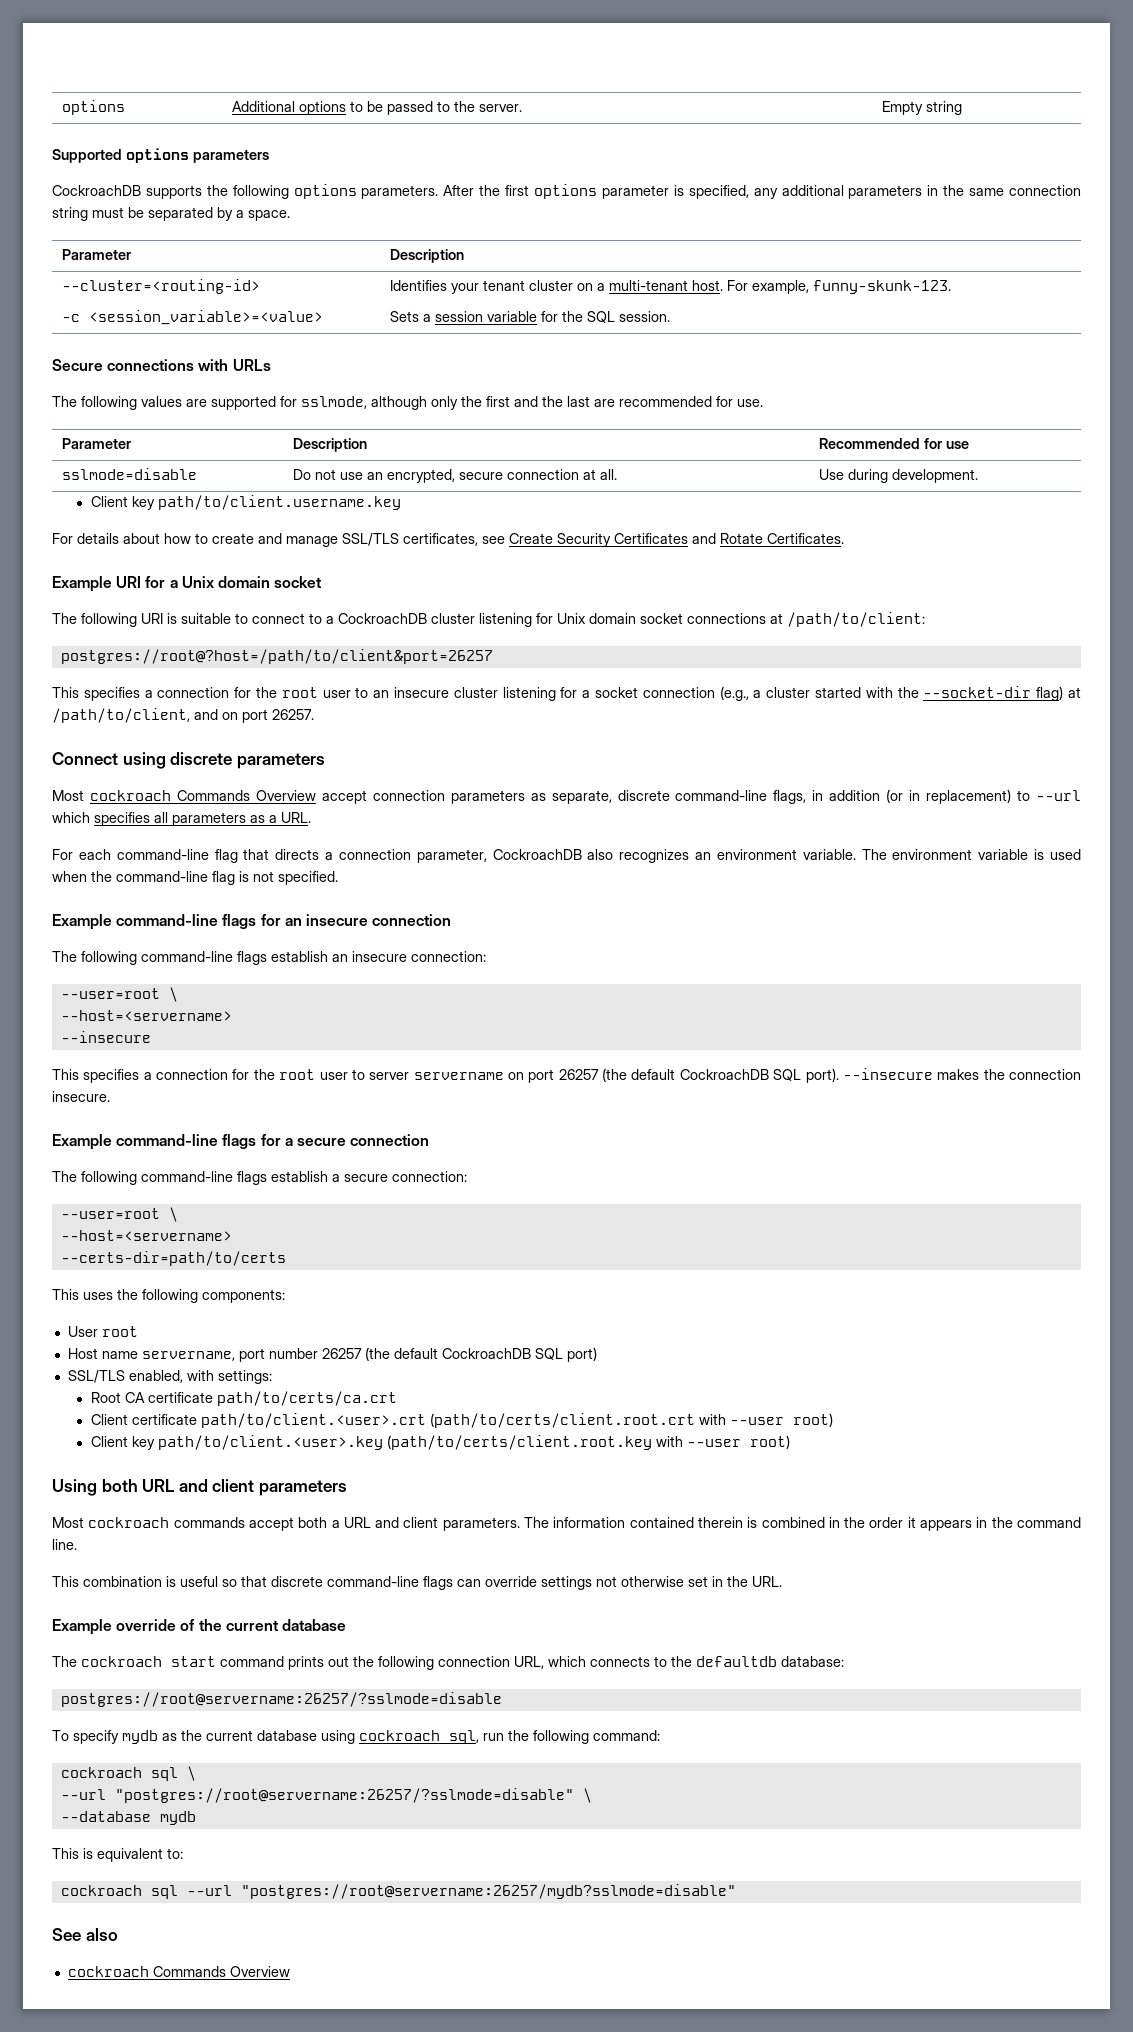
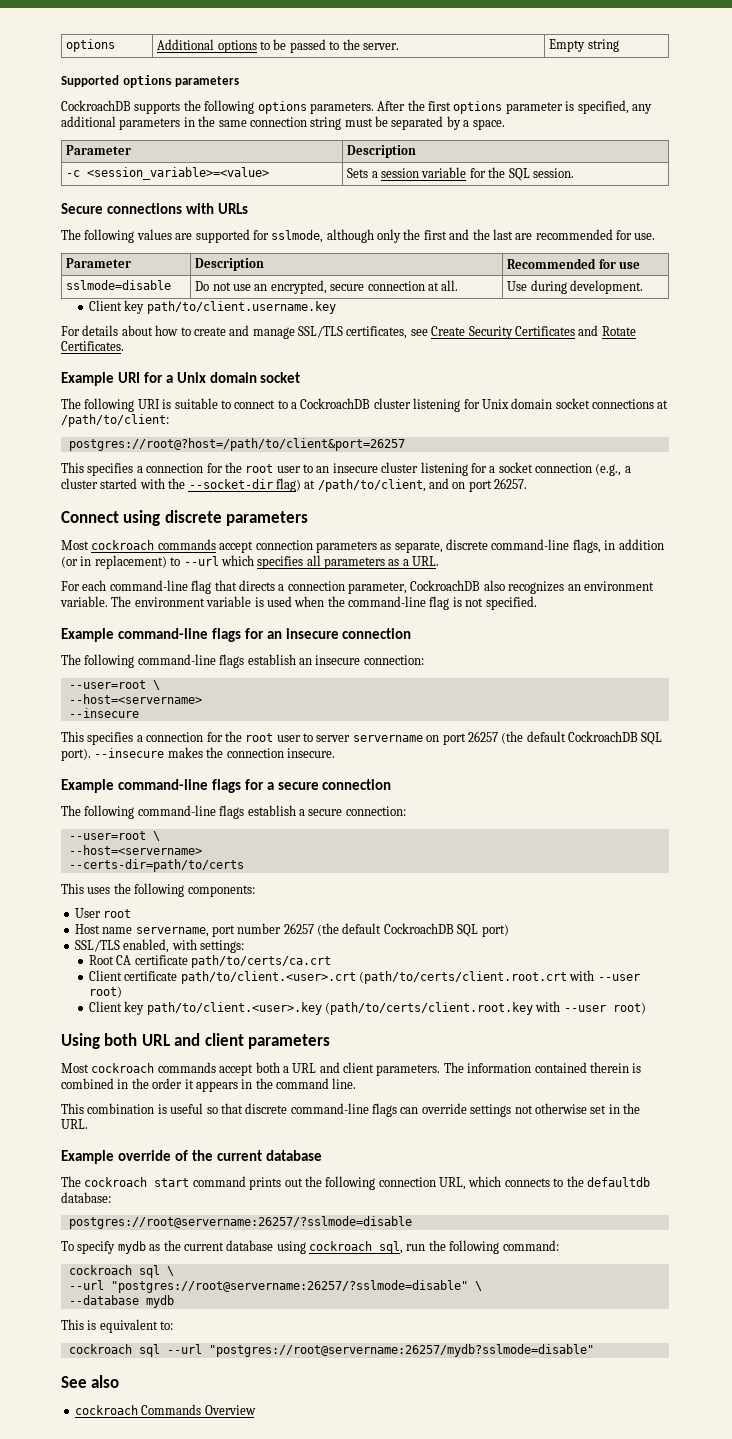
- --cluster=<routing-id> | Identifies your tenant cluster on a multi-tenant host. For example, funny-skunk-123.
- Most cockroach Commands Overview accept connection parameters as separate, discrete command-line flags, in addition (or in replacement) to --url which specifies all parameters as a URL.
+ Most cockroach commands accept connection parameters as separate, discrete command-line flags, in addition (or in replacement) to --url which specifies all parameters as a URL.

